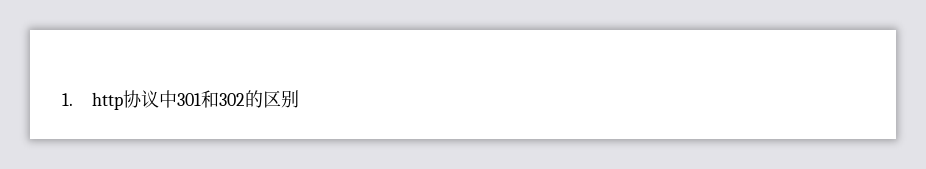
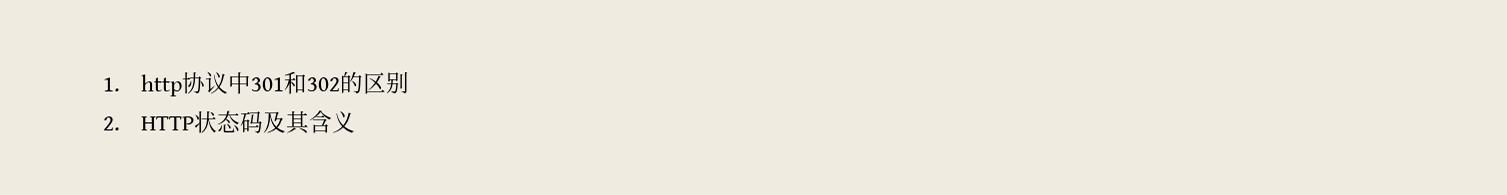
+ 2. HTTP状态码及其含义

